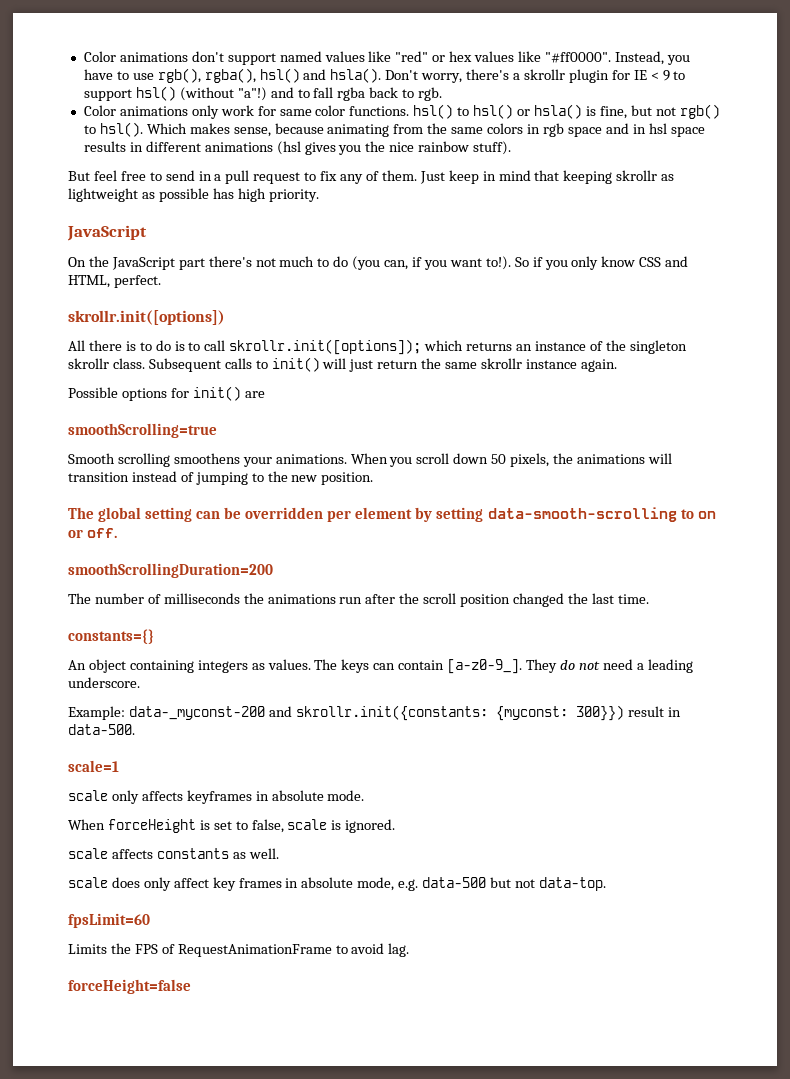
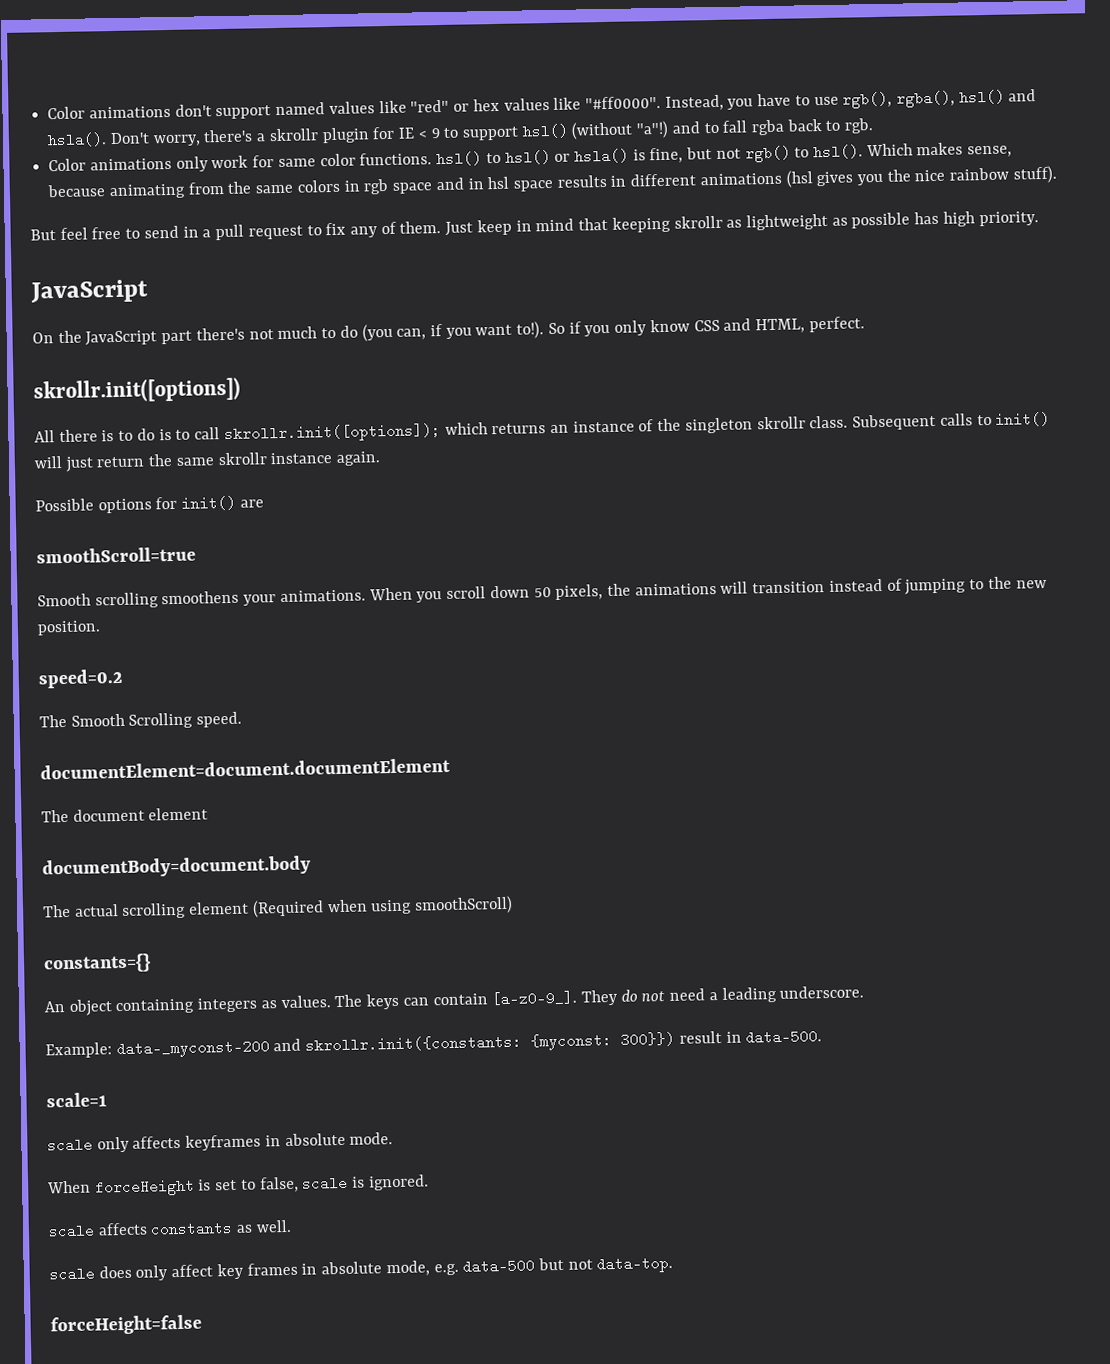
- smoothScrolling=true
+ smoothScroll=true
- The global setting can be overridden per element by setting data-smooth-scrolling to on or off.
- smoothScrollingDuration=200
- The number of milliseconds the animations run after the scroll position changed the last time.
+ speed=0.2
+ The Smooth Scrolling speed.
+ documentElement=document.documentElement
+ The document element
+ documentBody=document.body
+ The actual scrolling element (Required when using smoothScroll)
- fpsLimit=60
- Limits the FPS of RequestAnimationFrame to avoid lag.

